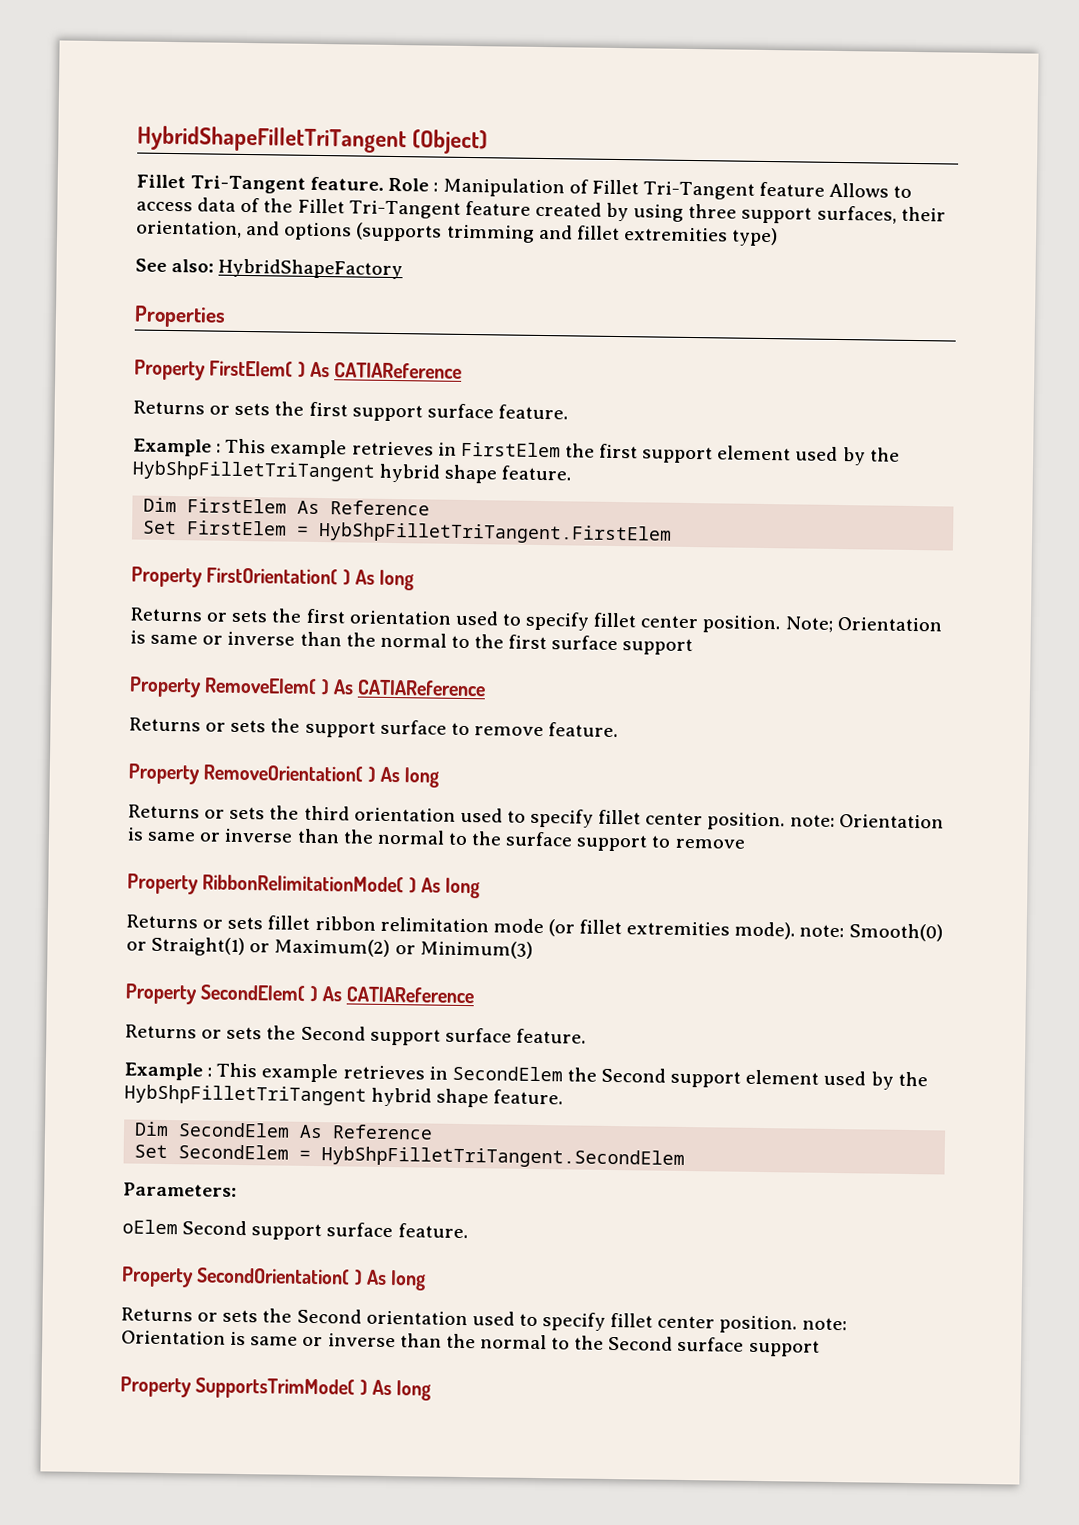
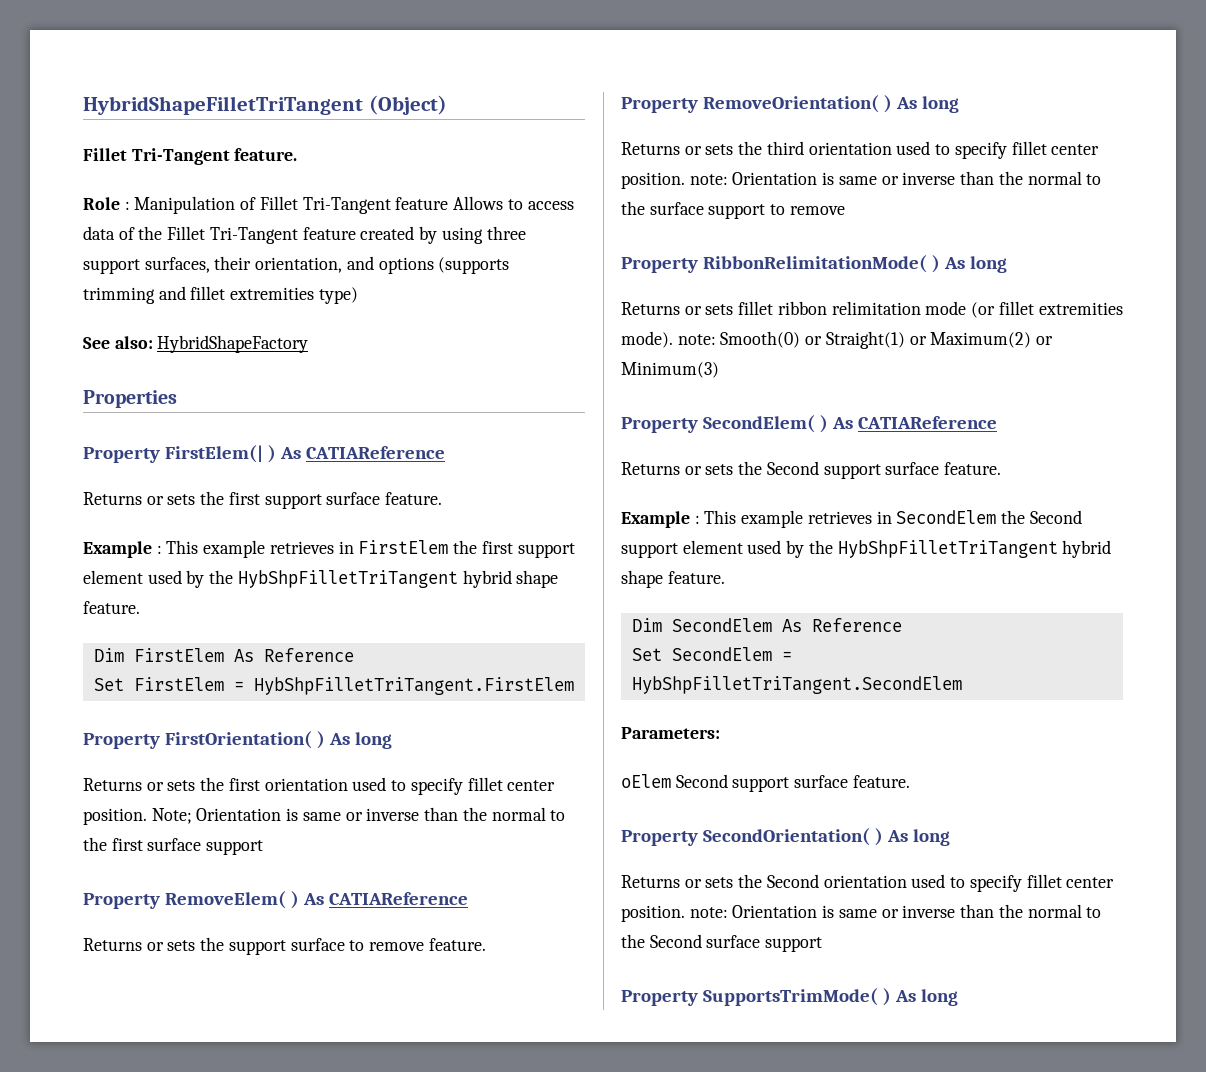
- Fillet Tri-Tangent feature. Role : Manipulation of Fillet Tri-Tangent feature Allows to access data of the Fillet Tri-Tangent feature created by using three support surfaces, their orientation, and options (supports trimming and fillet extremities type)
+ Fillet Tri-Tangent feature.
+ Role : Manipulation of Fillet Tri-Tangent feature Allows to access data of the Fillet Tri-Tangent feature created by using three support surfaces, their orientation, and options (supports trimming and fillet extremities type)
- Property FirstElem( ) As CATIAReference
+ Property FirstElem(| ) As CATIAReference

